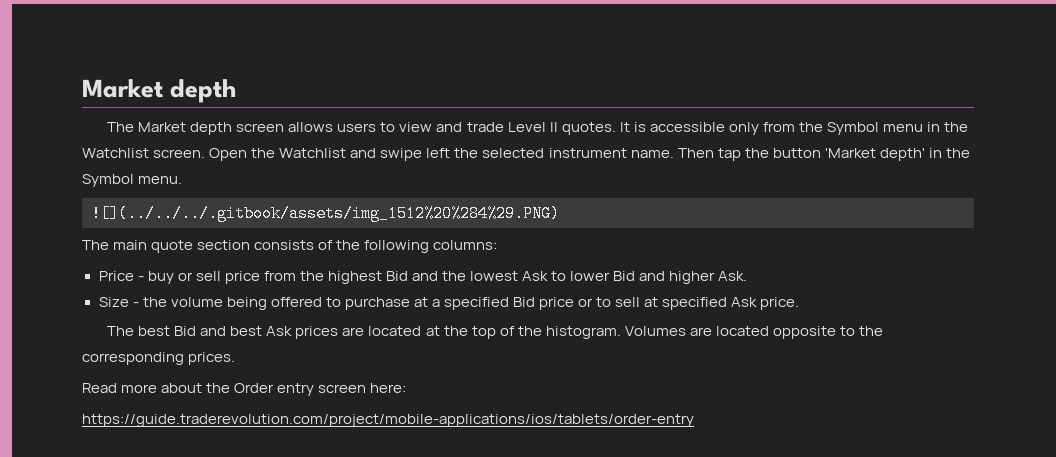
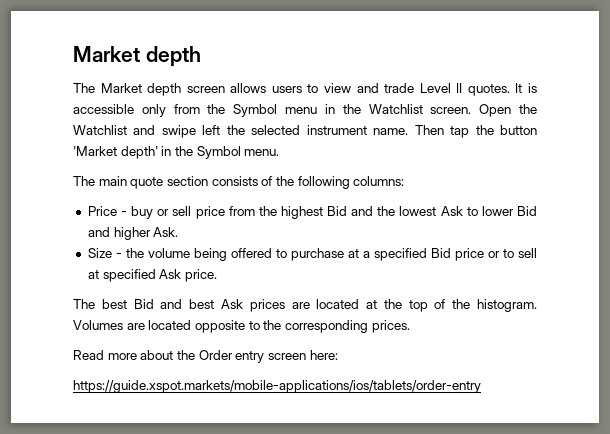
- ![](../../../.gitbook/assets/img_1512%20%284%29.PNG)
- https://guide.traderevolution.com/project/mobile-applications/ios/tablets/order-entry
+ https://guide.xspot.markets/mobile-applications/ios/tablets/order-entry

